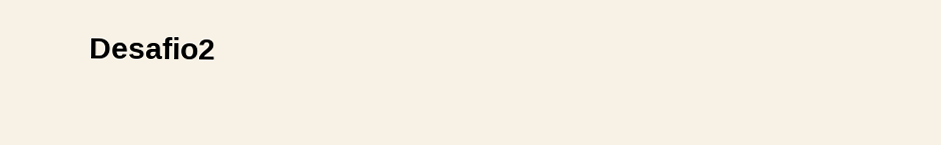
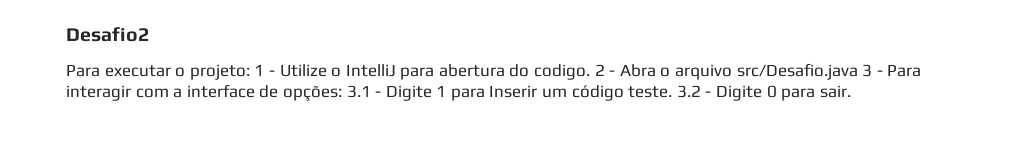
+ Para executar o projeto: 1 - Utilize o IntelliJ para abertura do codigo. 2 - Abra o arquivo src/Desafio.java 3 - Para interagir com a interface de opções: 3.1 - Digite 1 para Inserir um código teste. 3.2 - Digite 0 para sair.

